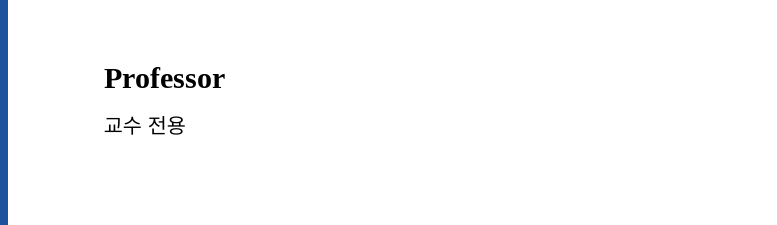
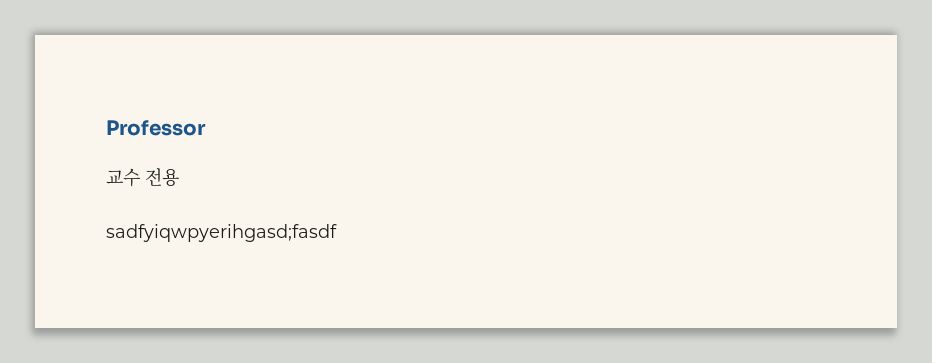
+ sadfyiqwpyerihgasd;fasdf

